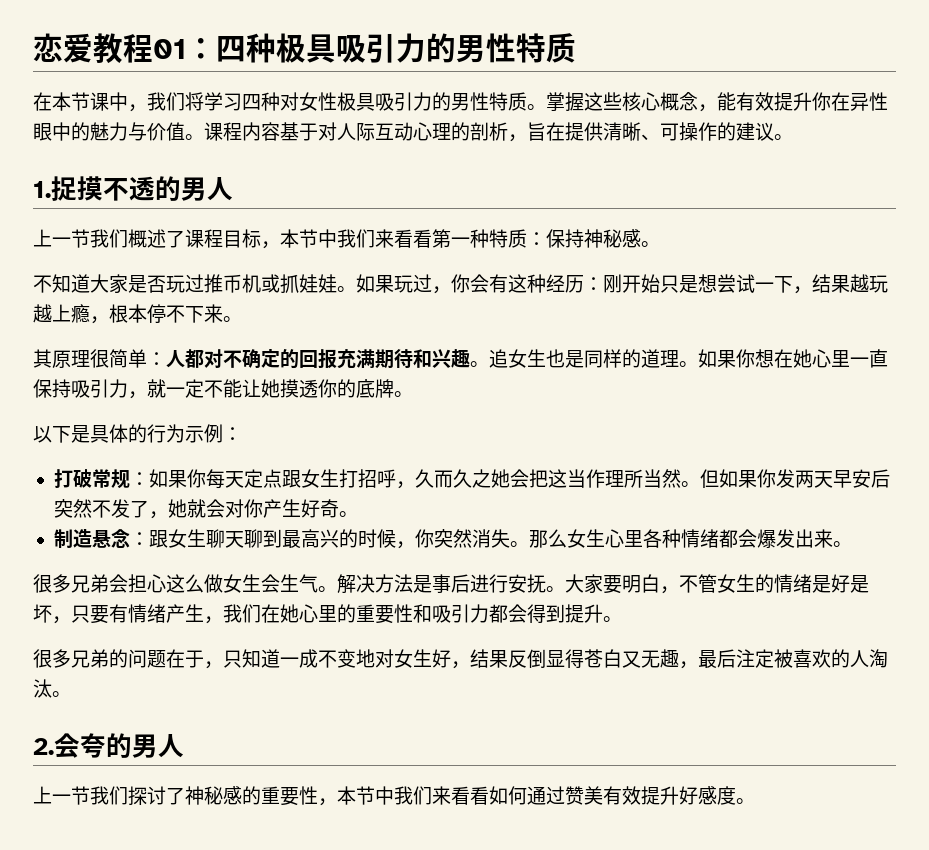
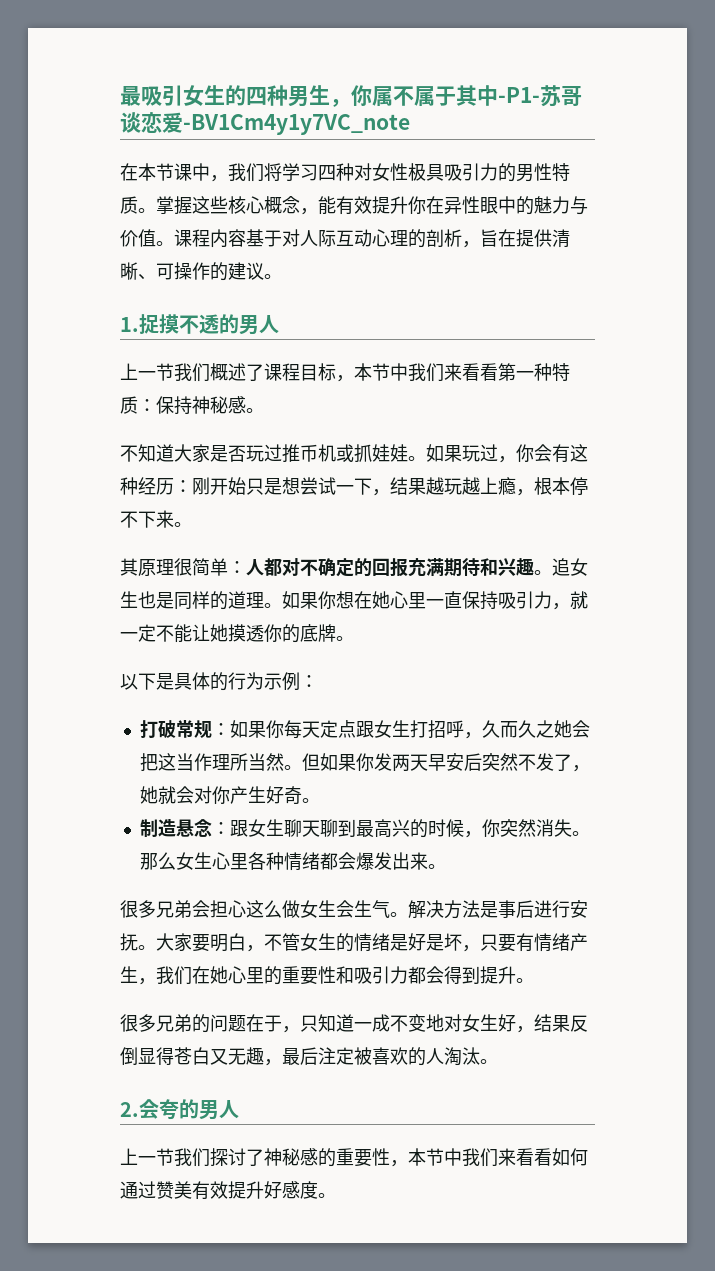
- 恋爱教程01：四种极具吸引力的男性特质
+ 最吸引女生的四种男生，你属不属于其中-P1-苏哥谈恋爱-BV1Cm4y1y7VC_note

